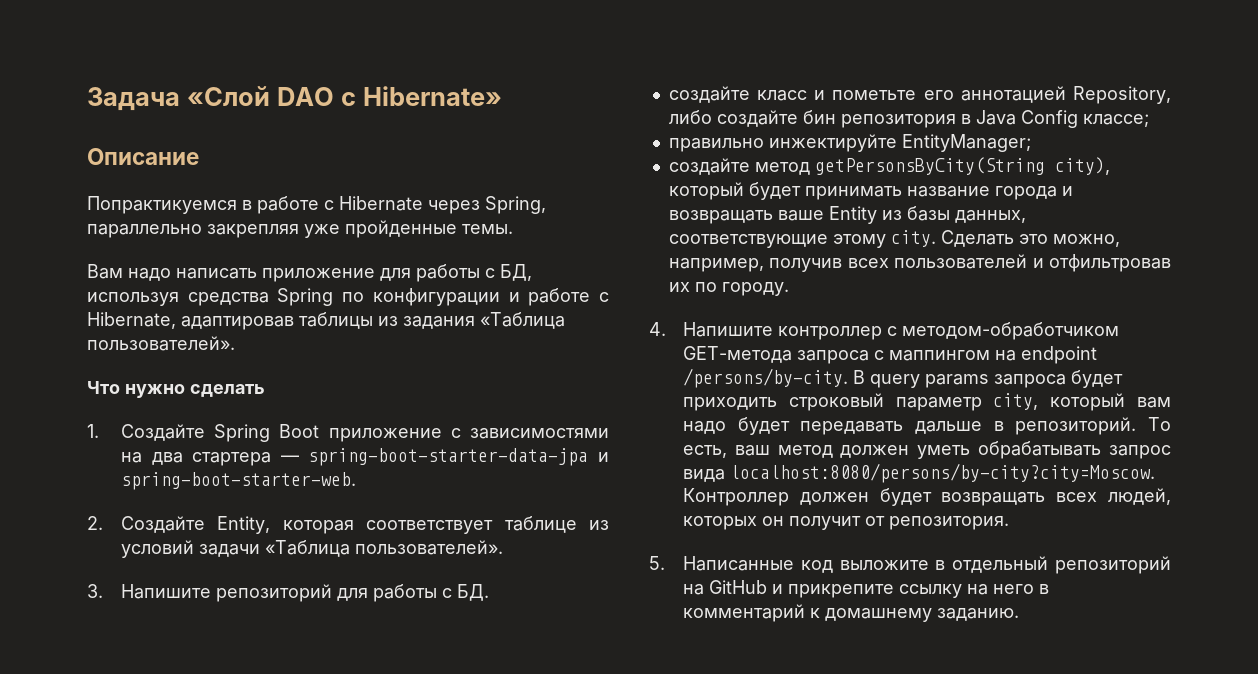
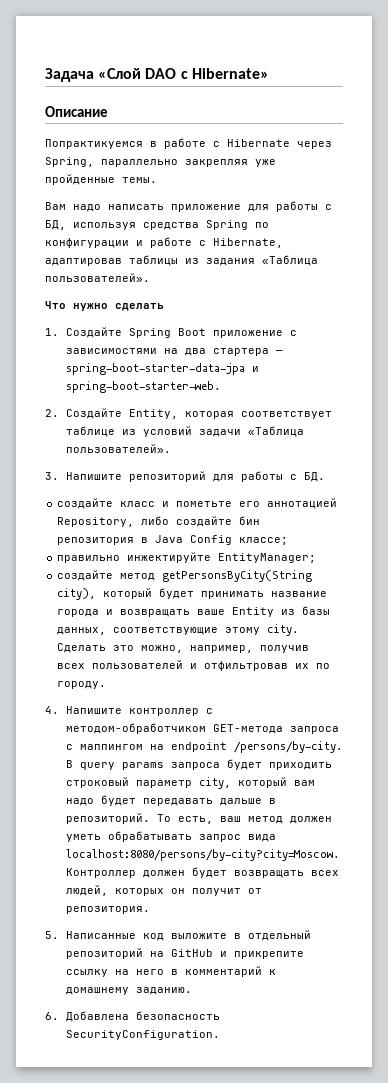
+ 6. Добавлена безопасность SecurityConfiguration.

